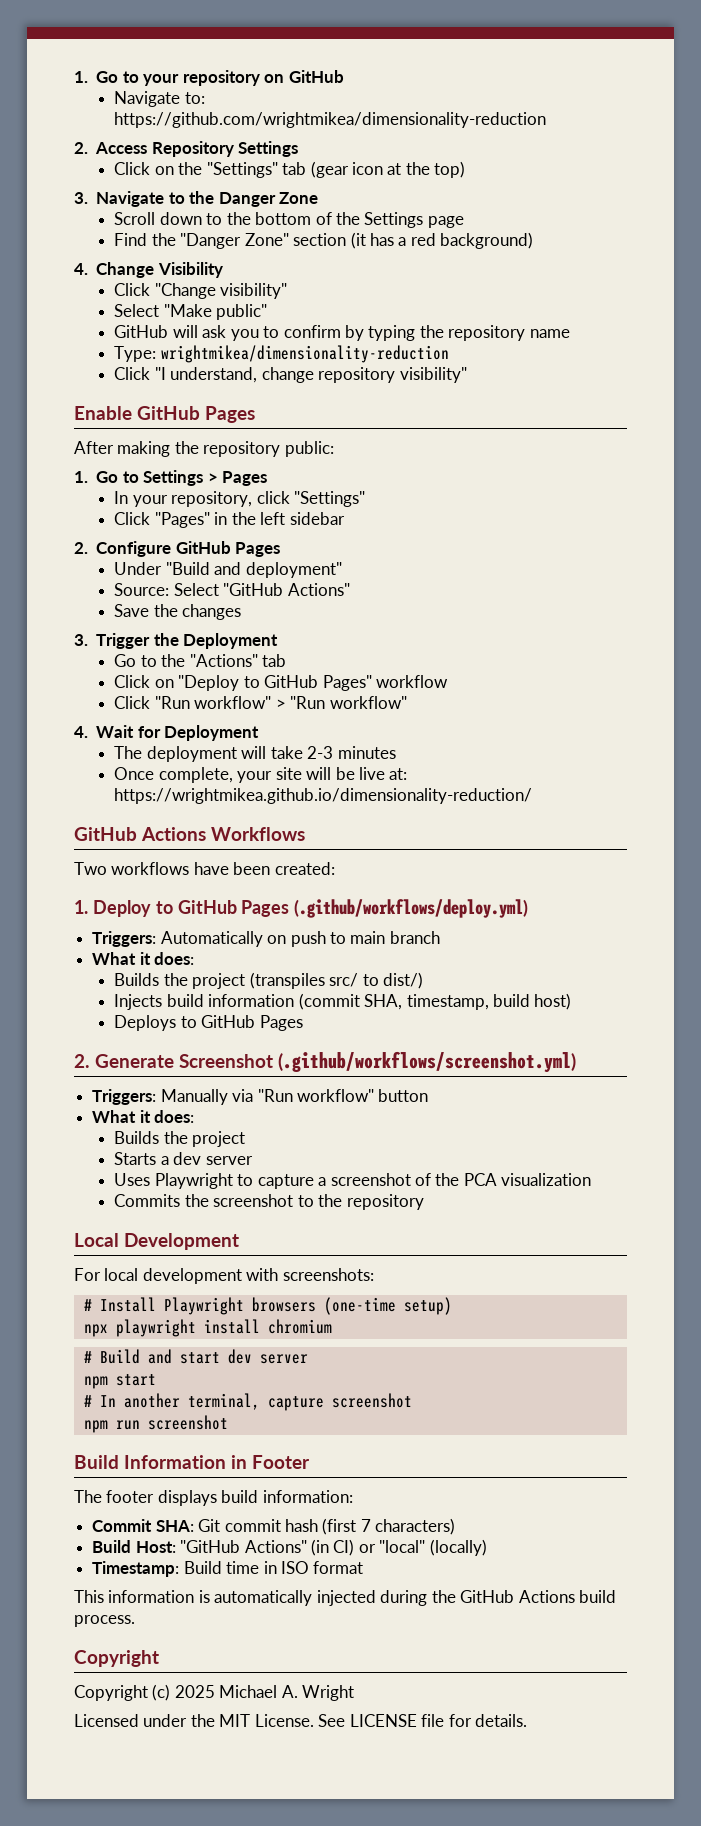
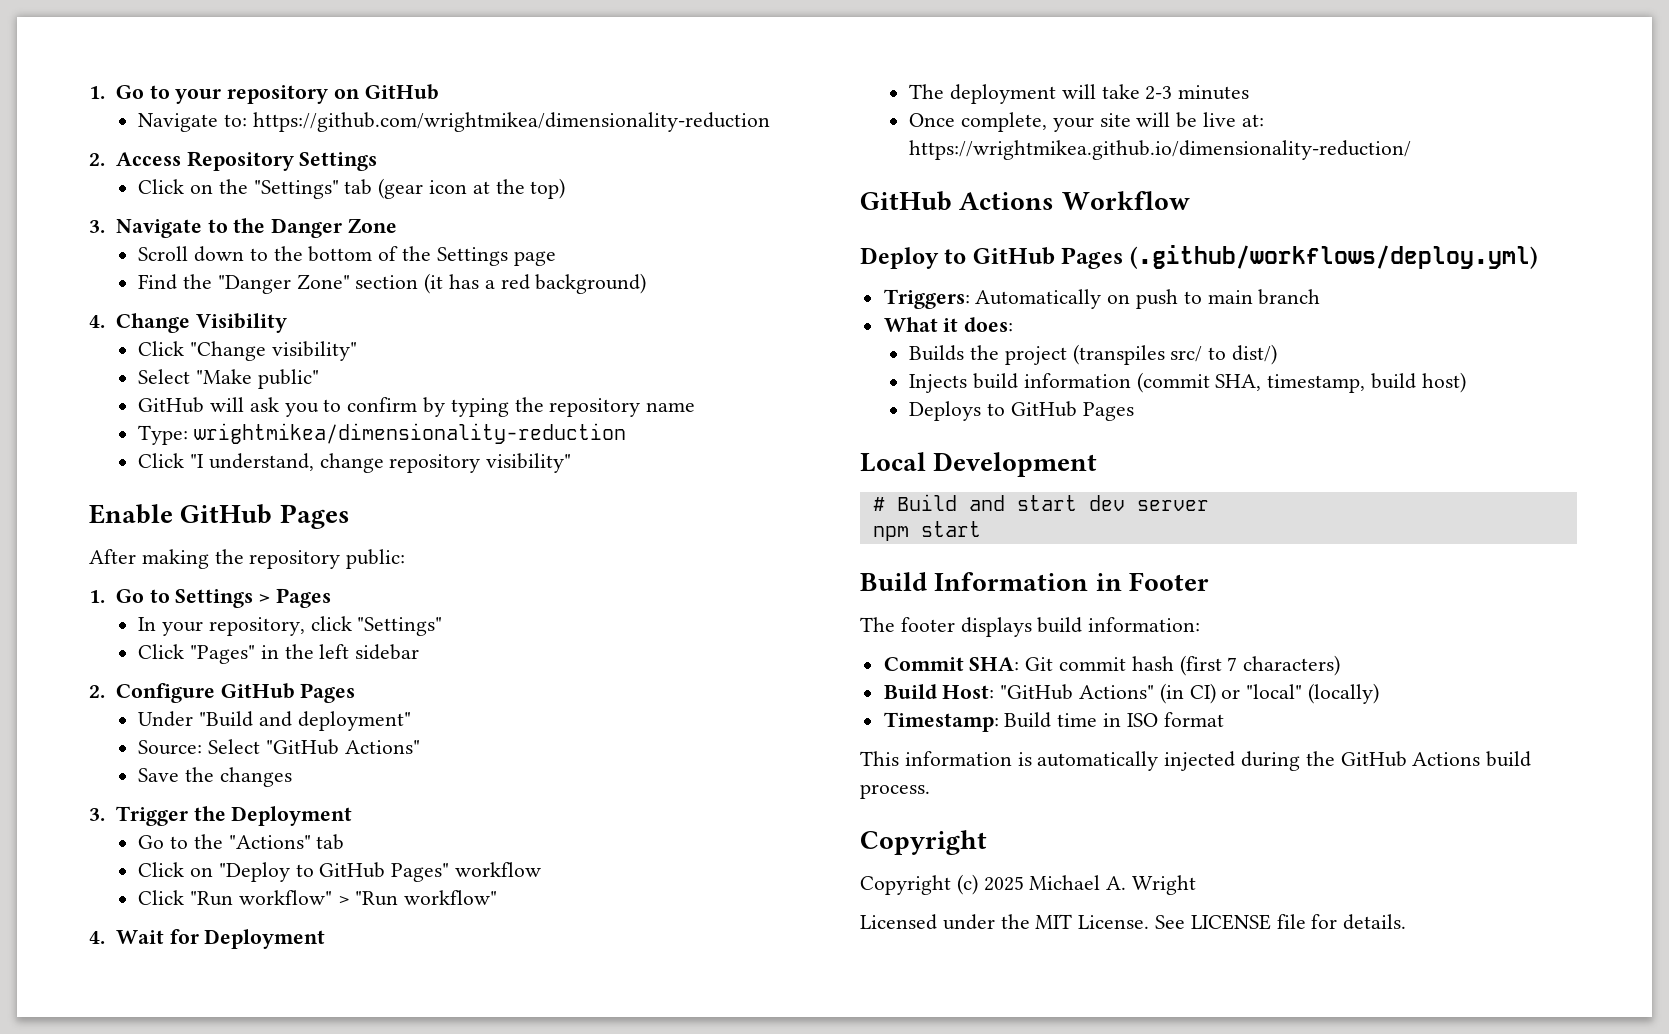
- GitHub Actions Workflows
- Two workflows have been created:
- 1. Deploy to GitHub Pages (.github/workflows/deploy.yml)
+ GitHub Actions Workflow
+ Deploy to GitHub Pages (.github/workflows/deploy.yml)
- 2. Generate Screenshot (.github/workflows/screenshot.yml)
- Triggers: Manually via "Run workflow" button
- What it does:
- Builds the project
- Starts a dev server
- Uses Playwright to capture a screenshot of the PCA visualization
- Commits the screenshot to the repository
  Local Development
- For local development with screenshots:
- # Install Playwright browsers (one-time setup)
- npx playwright install chromium
- # In another terminal, capture screenshot
- npm run screenshot

